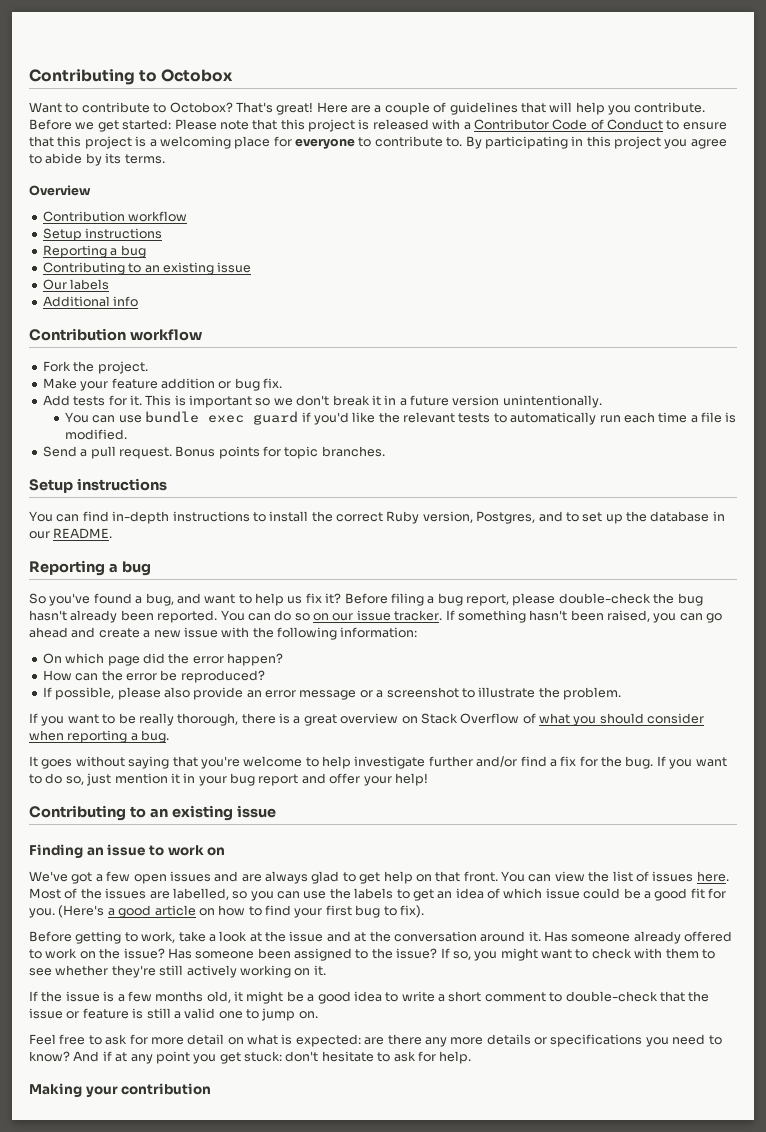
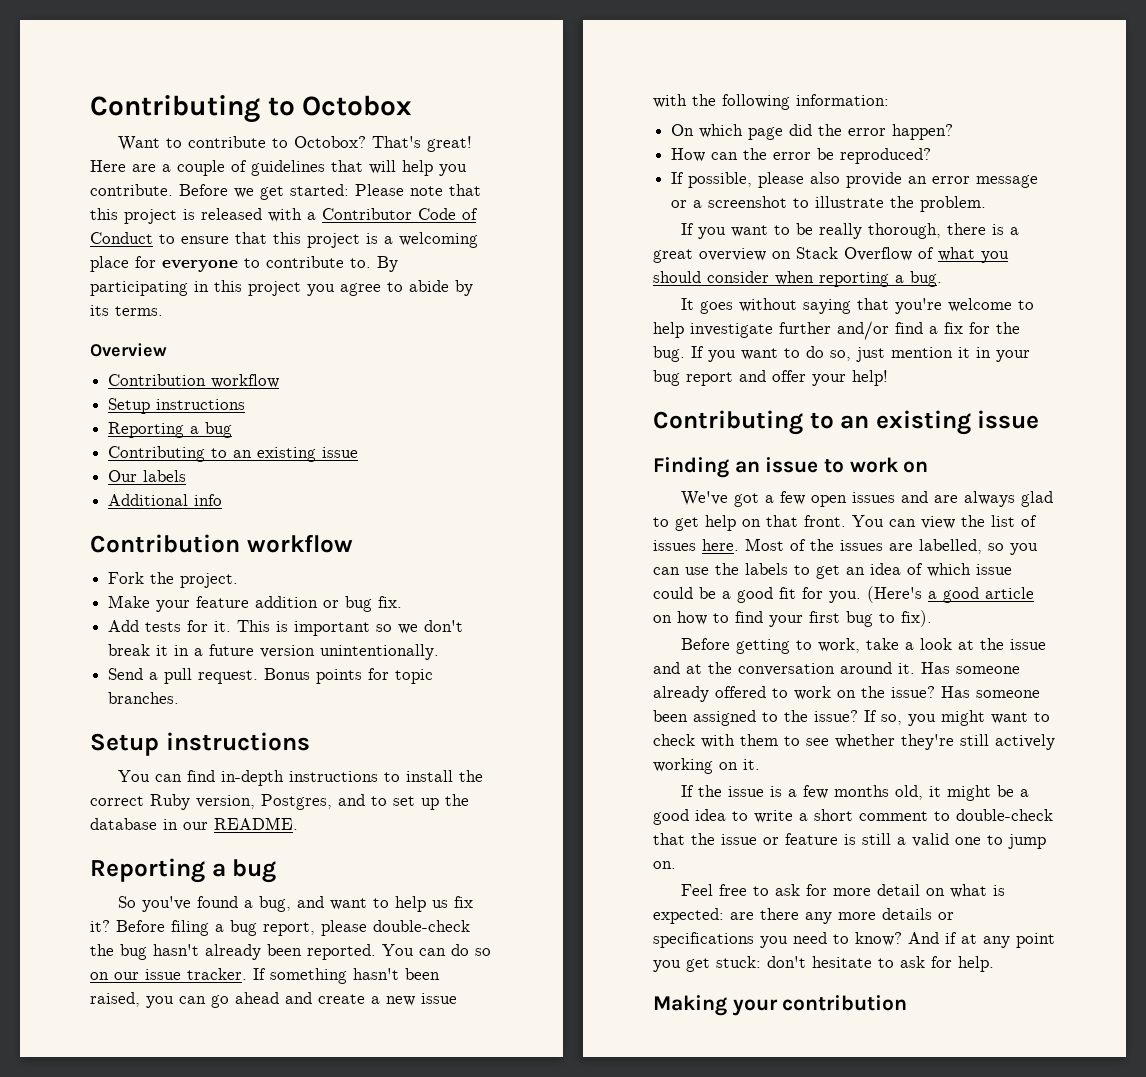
- You can use bundle exec guard if you'd like the relevant tests to automatically run each time a file is modified.

